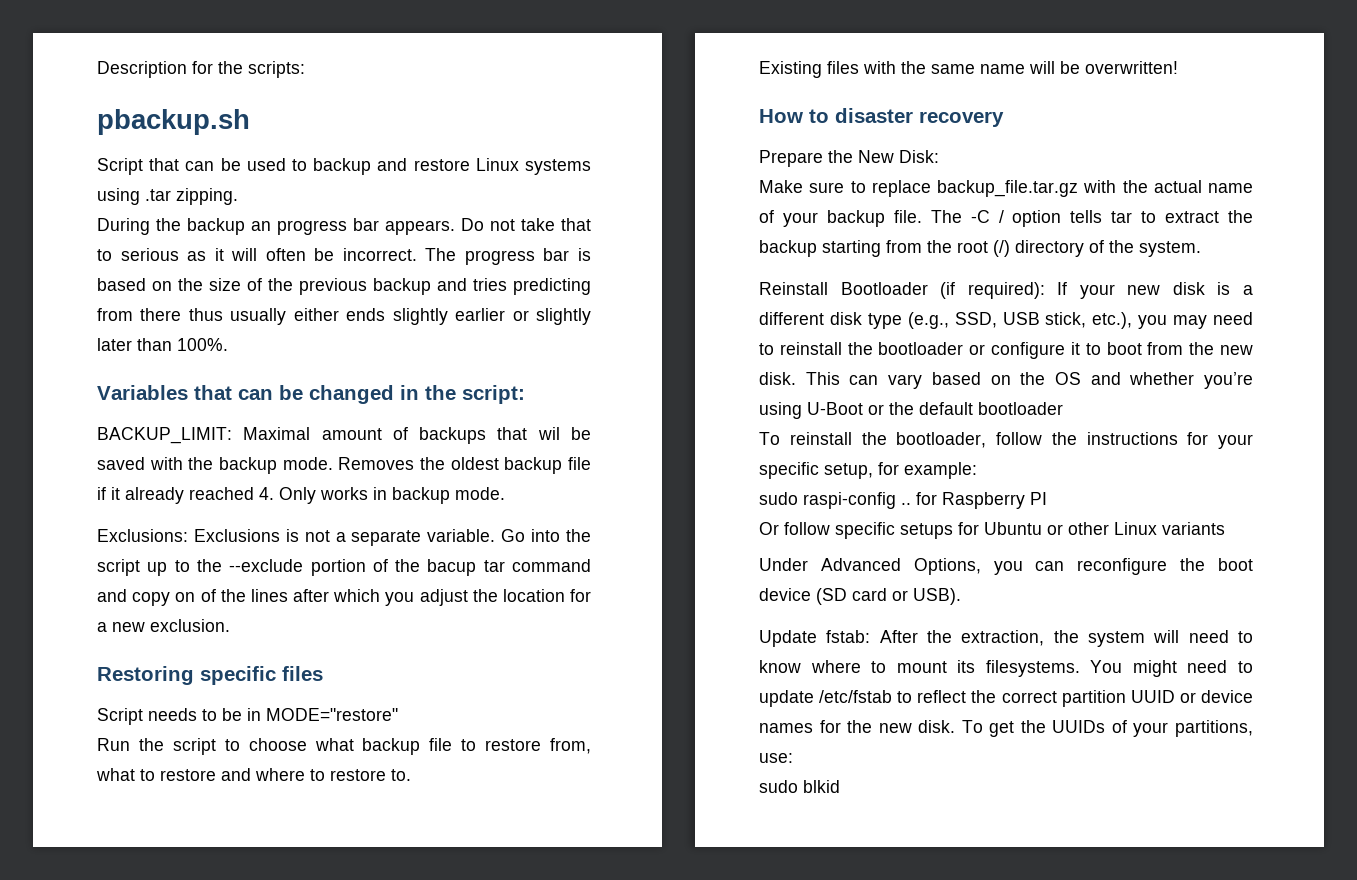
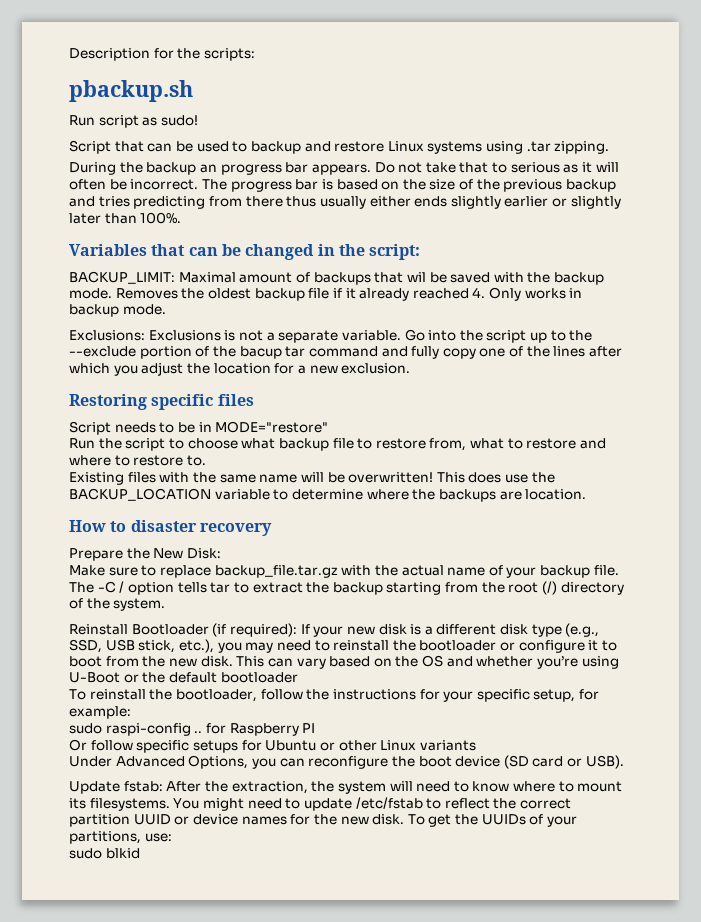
+ Run script as sudo!
- Go into the script up to the --exclude portion of the bacup tar command and copy on of the lines after which you adjust the location for a new exclusion.
+ Go into the script up to the --exclude portion of the bacup tar command and fully copy one of the lines after which you adjust the location for a new exclusion.
+ This does use the BACKUP_LOCATION variable to determine where the backups are location.

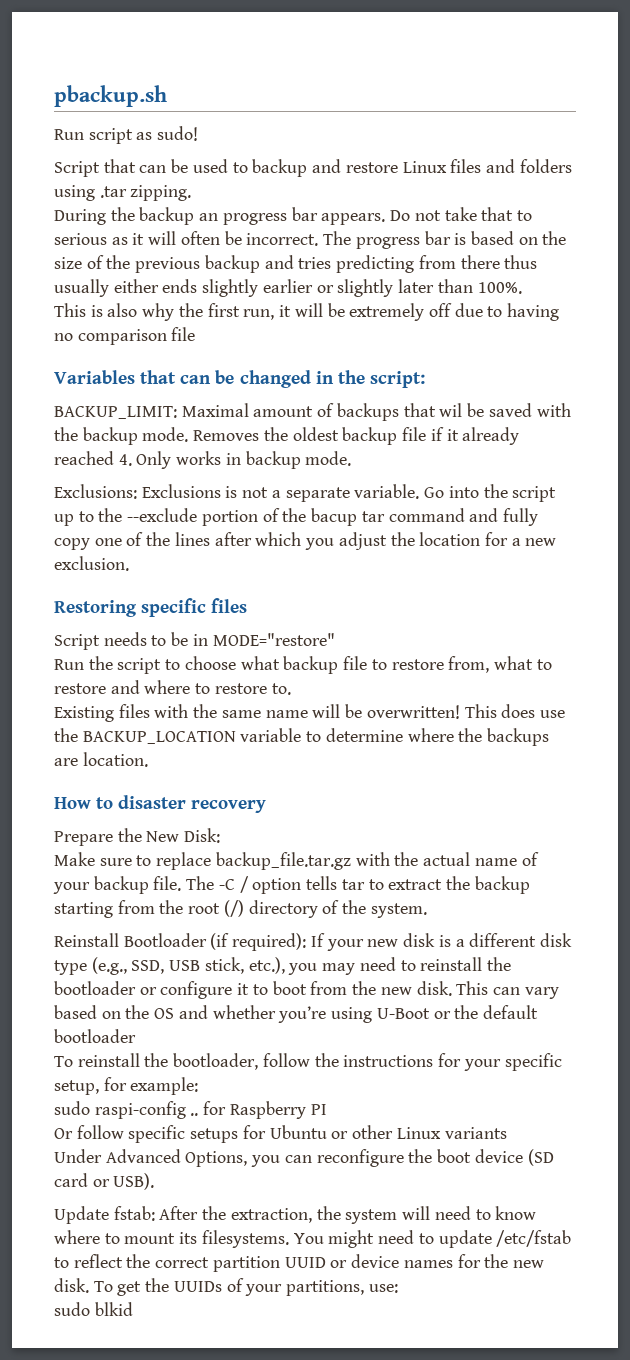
- Description for the scripts:
- Script that can be used to backup and restore Linux systems using .tar zipping.
+ Script that can be used to backup and restore Linux files and folders using .tar zipping.
+ This is also why the first run, it will be extremely off due to having no comparison file

